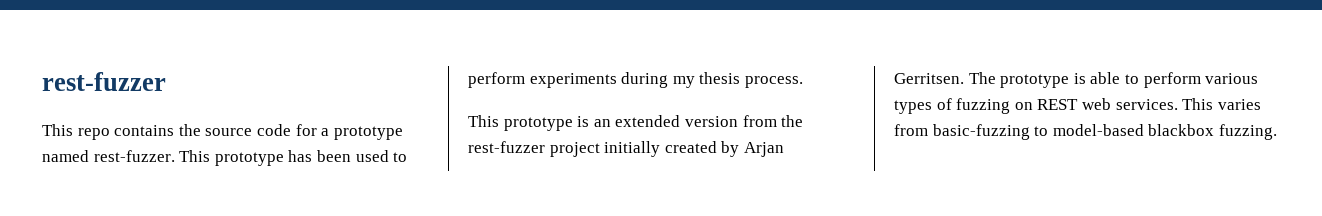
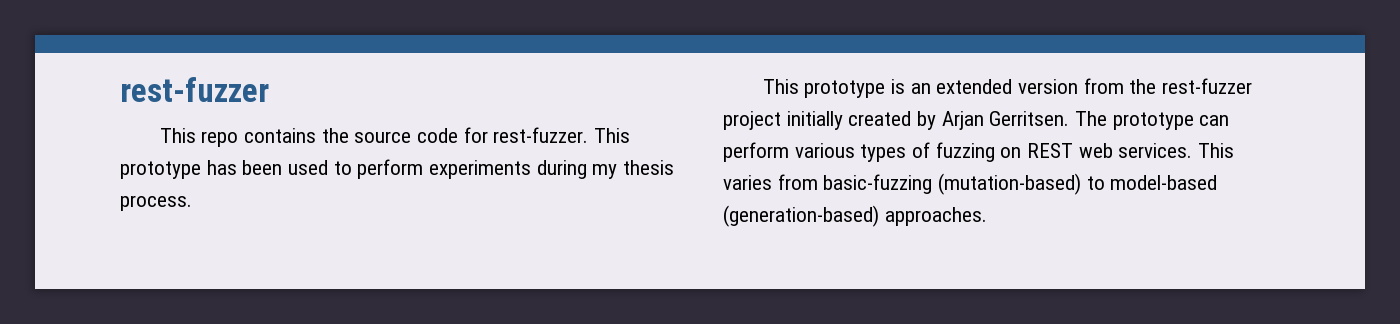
- This repo contains the source code for a prototype named rest-fuzzer.
+ This repo contains the source code for rest-fuzzer.
- The prototype is able to perform various types of fuzzing on REST web services.
+ The prototype can perform various types of fuzzing on REST web services.
- This varies from basic-fuzzing to model-based blackbox fuzzing.
+ This varies from basic-fuzzing (mutation-based) to model-based (generation-based) approaches.

